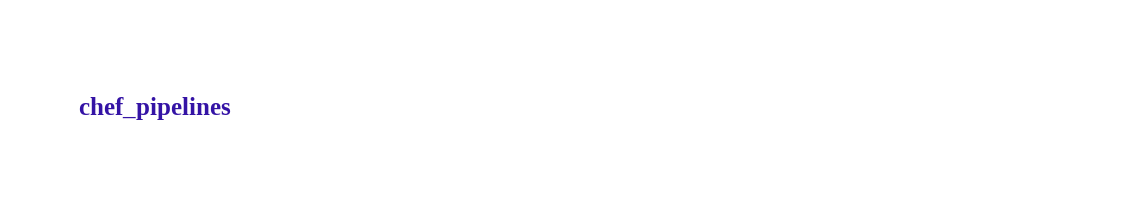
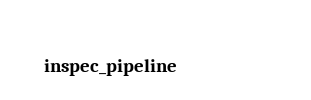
- chef_pipelines
+ inspec_pipeline

